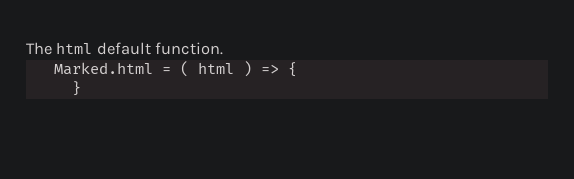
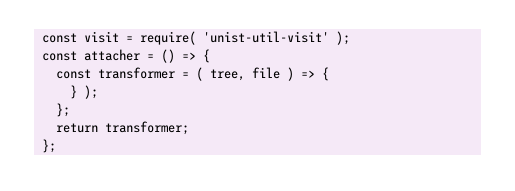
- The html default function.
- Marked.html = ( html ) => {
+ const visit = require( 'unist-util-visit' );
+ const attacher = () => {
+ const transformer = ( tree, file ) => {
- }
+ } );
+ };
+ return transformer;
+ };

